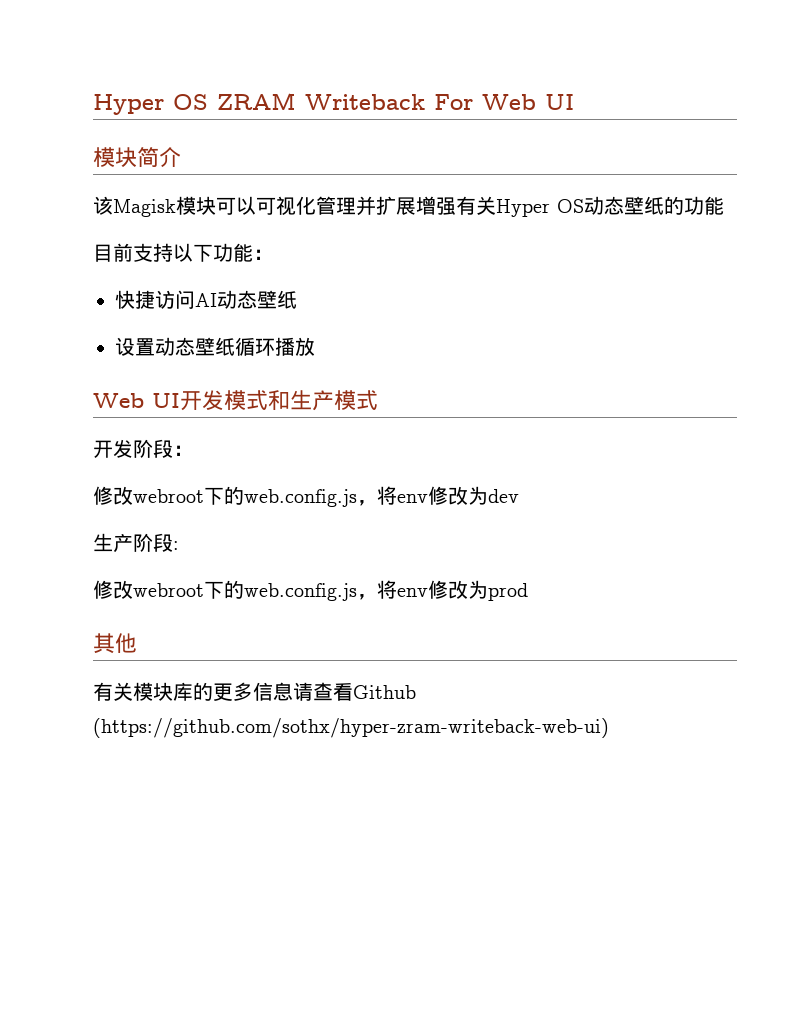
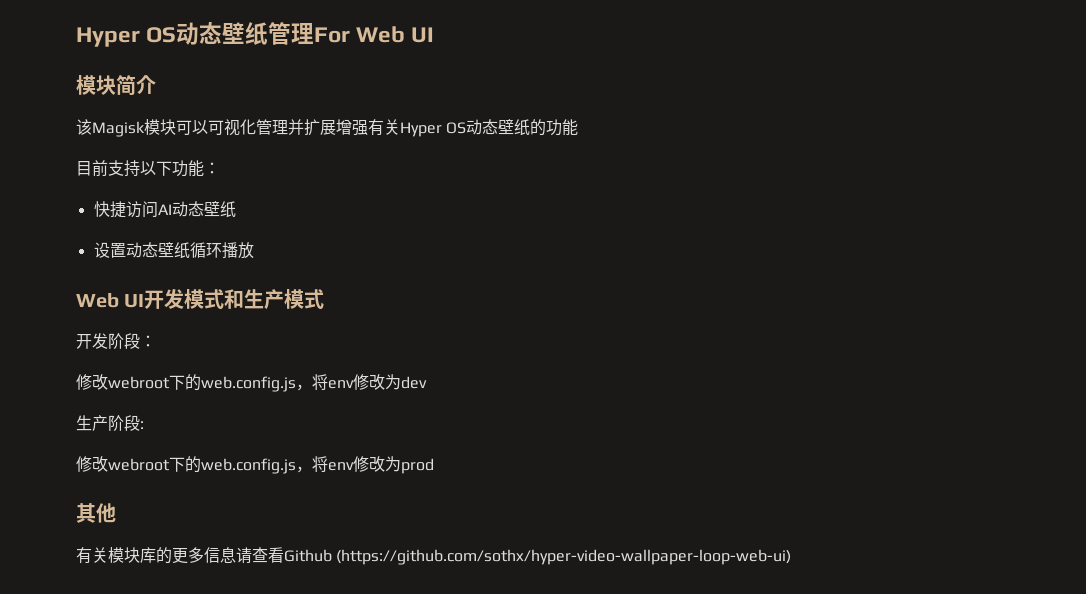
- Hyper OS ZRAM Writeback For Web UI
+ Hyper OS动态壁纸管理For Web UI
- 有关模块库的更多信息请查看Github (https://github.com/sothx/hyper-zram-writeback-web-ui)
+ 有关模块库的更多信息请查看Github (https://github.com/sothx/hyper-video-wallpaper-loop-web-ui)

